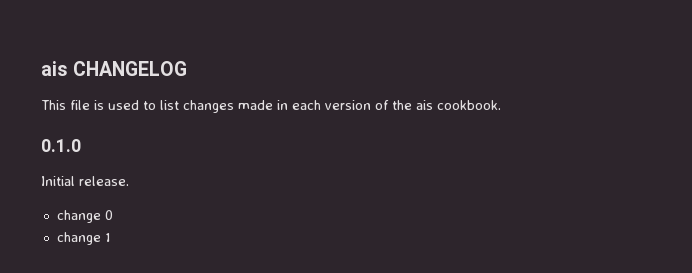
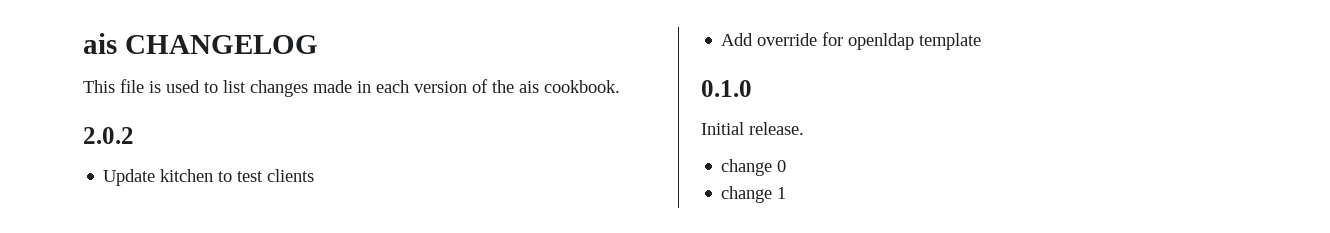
+ 2.0.2
+ Update kitchen to test clients
+ Add override for openldap template

